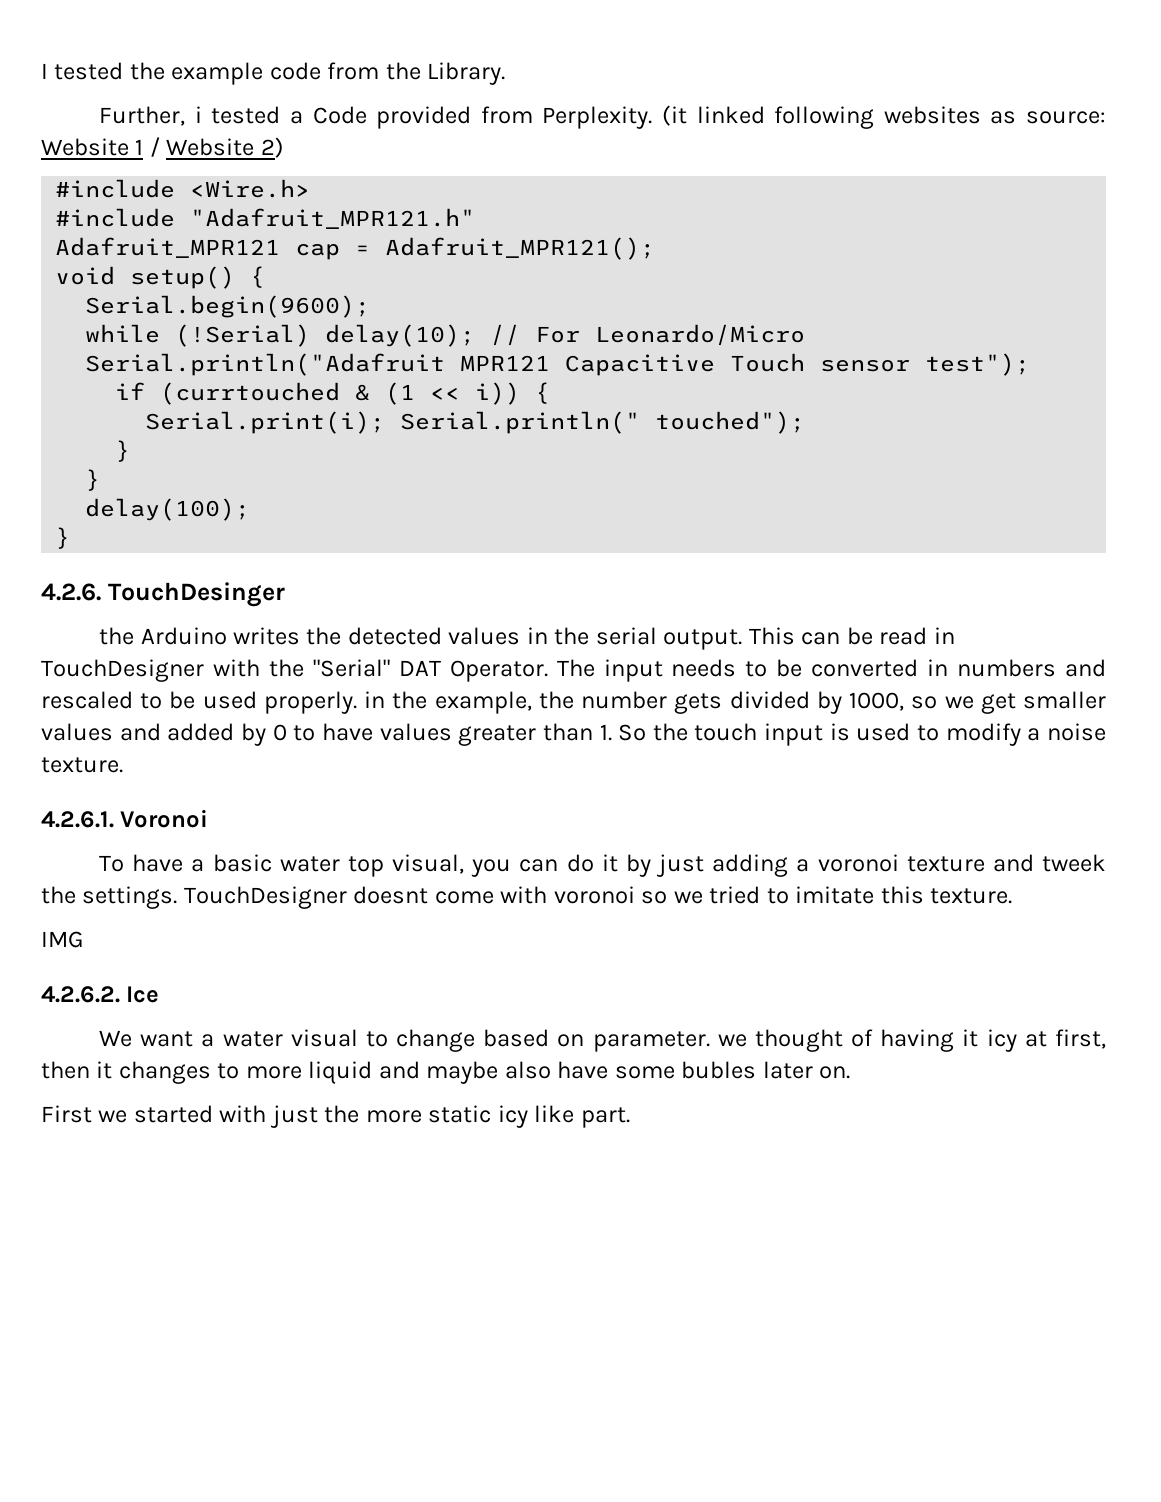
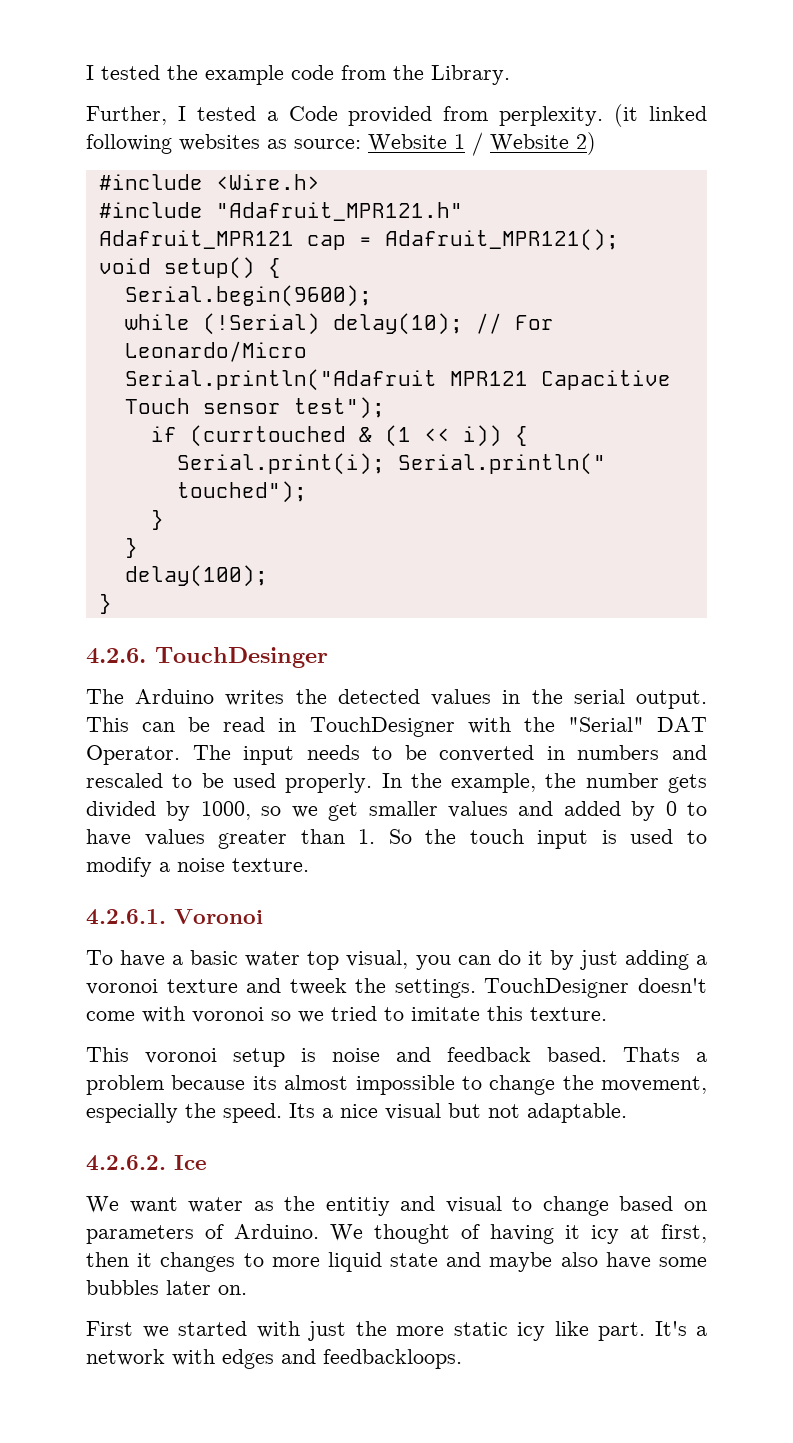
- Further, i tested a Code provided from Perplexity.
+ Further, I tested a Code provided from perplexity.
- the Arduino writes the detected values in the serial output.
+ The Arduino writes the detected values in the serial output.
- The input needs to be converted in numbers and rescaled to be used properly. in the example, the number gets divided by 1000, so we get smaller values and added by 0 to have values greater than 1. So the touch input is used to modify a noise texture.
+ The input needs to be converted in numbers and rescaled to be used properly. In the example, the number gets divided by 1000, so we get smaller values and added by 0 to have values greater than 1. So the touch input is used to modify a noise texture.
- TouchDesigner doesnt come with voronoi so we tried to imitate this texture.
+ TouchDesigner doesn't come with voronoi so we tried to imitate this texture.
- IMG
+ This voronoi setup is noise and feedback based. Thats a problem because its almost impossible to change the movement, especially the speed. Its a nice visual but not adaptable.
- We want a water visual to change based on parameter. we thought of having it icy at first, then it changes to more liquid and maybe also have some bubles later on.
+ We want water as the entitiy and visual to change based on parameters of Arduino. We thought of having it icy at first, then it changes to more liquid state and maybe also have some bubbles later on.
+ It's a network with edges and feedbackloops.

